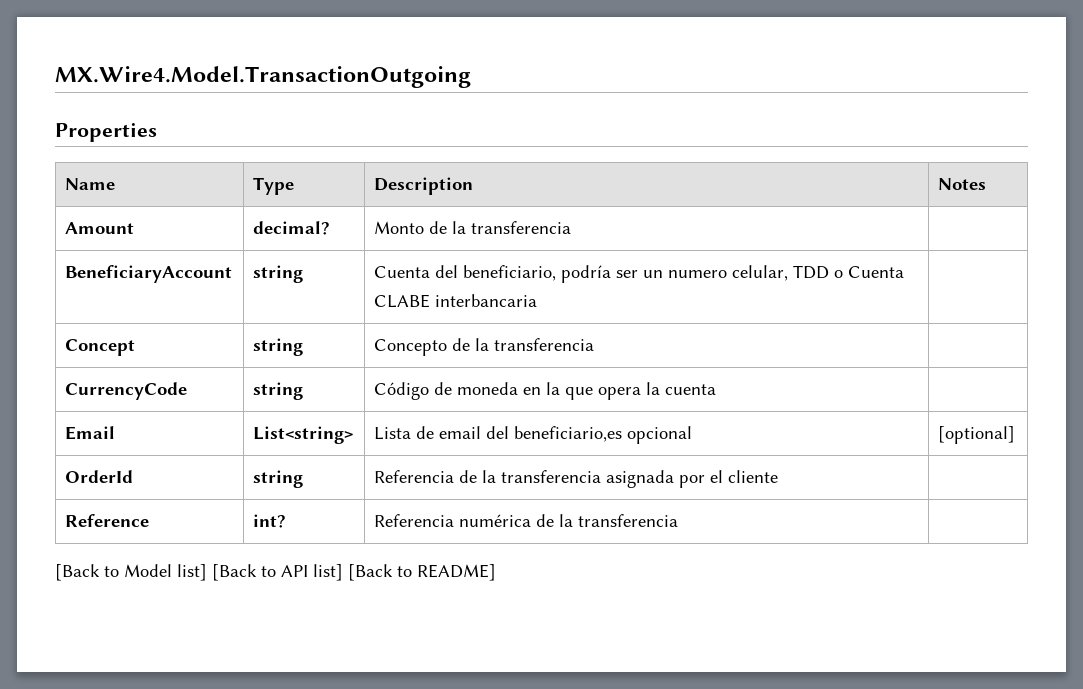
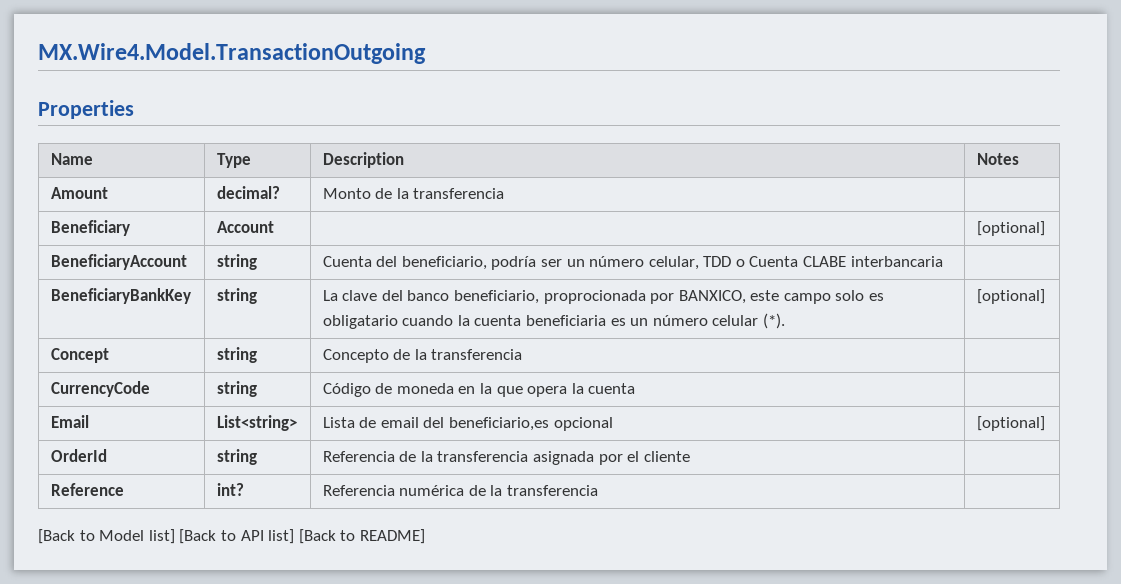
+ Beneficiary | Account | | [optional]
- BeneficiaryAccount | string | Cuenta del beneficiario, podría ser un numero celular, TDD o Cuenta CLABE interbancaria |
+ BeneficiaryAccount | string | Cuenta del beneficiario, podría ser un número celular, TDD o Cuenta CLABE interbancaria |
+ BeneficiaryBankKey | string | La clave del banco beneficiario, proprocionada por BANXICO, este campo solo es obligatario cuando la cuenta beneficiaria es un número celular (*). | [optional]

